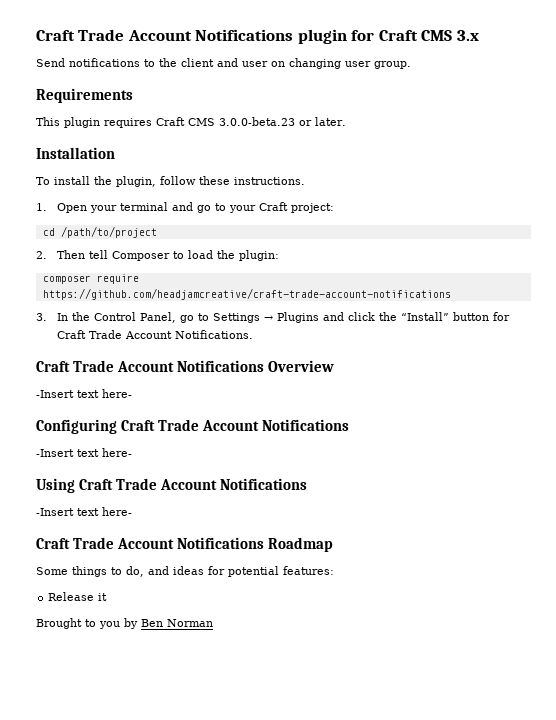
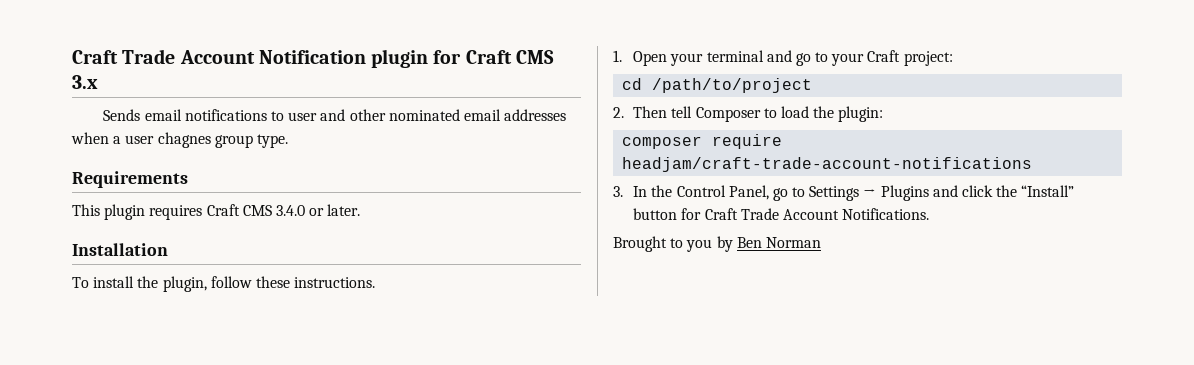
- Craft Trade Account Notifications plugin for Craft CMS 3.x
+ Craft Trade Account Notification plugin for Craft CMS 3.x
- Send notifications to the client and user on changing user group.
+ Sends email notifications to user and other nominated email addresses when a user chagnes group type.
- This plugin requires Craft CMS 3.0.0-beta.23 or later.
+ This plugin requires Craft CMS 3.4.0 or later.
- composer require https://github.com/headjamcreative/craft-trade-account-notifications
+ composer require headjam/craft-trade-account-notifications
- Craft Trade Account Notifications Overview
- -Insert text here-
- Configuring Craft Trade Account Notifications
- -Insert text here-
- Using Craft Trade Account Notifications
- -Insert text here-
- Craft Trade Account Notifications Roadmap
- Some things to do, and ideas for potential features:
- Release it

